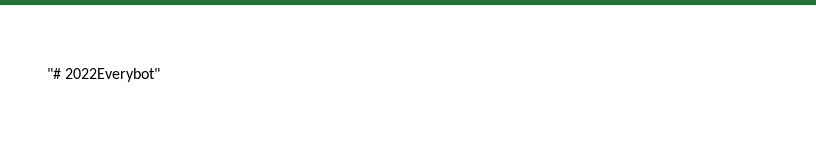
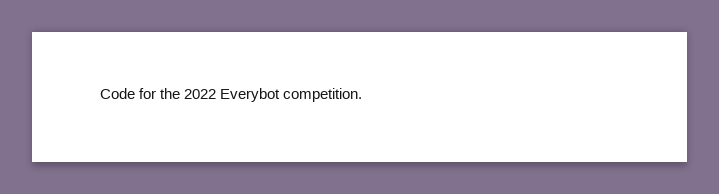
- "# 2022Everybot"
+ Code for the 2022 Everybot competition.

